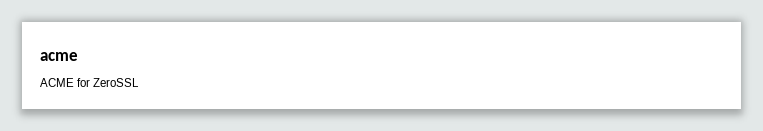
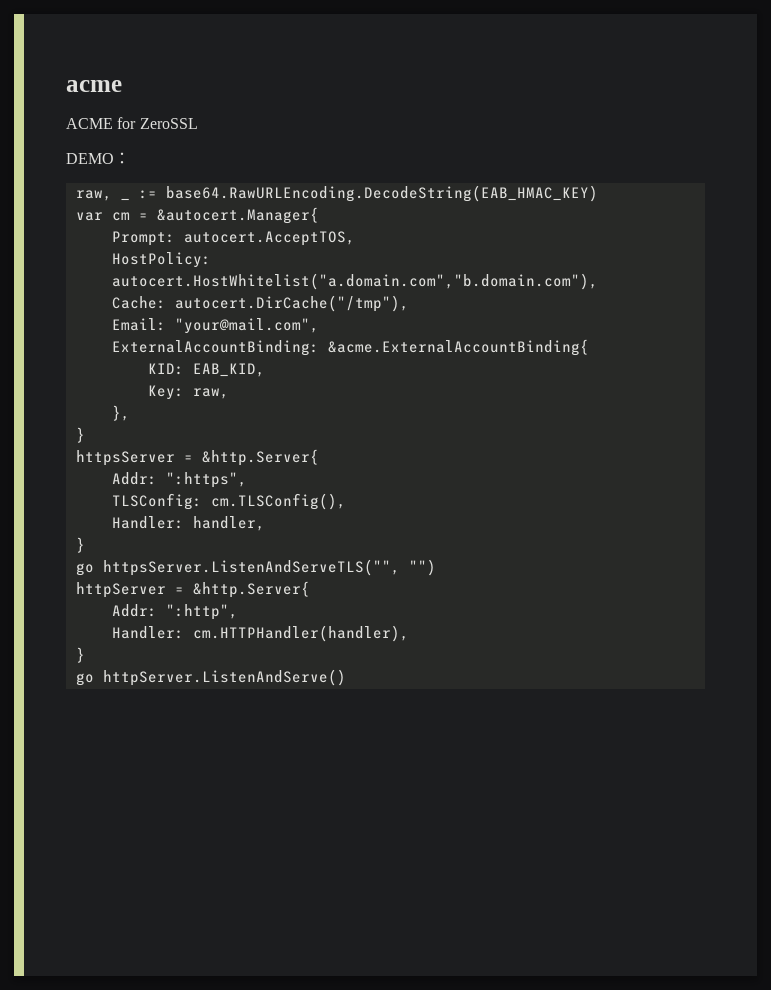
+ DEMO：
+ raw, _ := base64.RawURLEncoding.DecodeString(EAB_HMAC_KEY)
+ var cm = &autocert.Manager{
+ Prompt: autocert.AcceptTOS,
+ HostPolicy: autocert.HostWhitelist("a.domain.com","b.domain.com"),
+ Cache: autocert.DirCache("/tmp"),
+ Email: "your@mail.com",
+ ExternalAccountBinding: &acme.ExternalAccountBinding{
+ KID: EAB_KID,
+ Key: raw,
+ },
+ }
+ httpsServer = &http.Server{
+ Addr: ":https",
+ TLSConfig: cm.TLSConfig(),
+ Handler: handler,
+ }
+ go httpsServer.ListenAndServeTLS("", "")
+ httpServer = &http.Server{
+ Addr: ":http",
+ Handler: cm.HTTPHandler(handler),
+ }
+ go httpServer.ListenAndServe()

